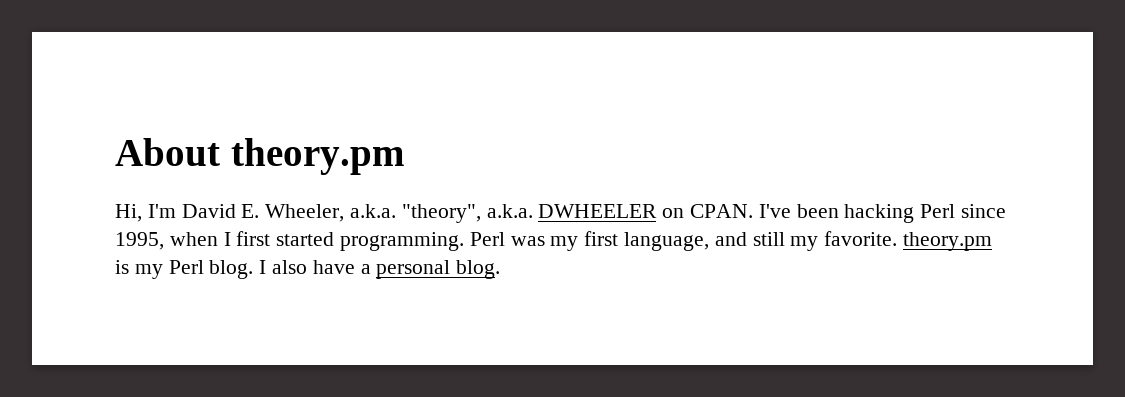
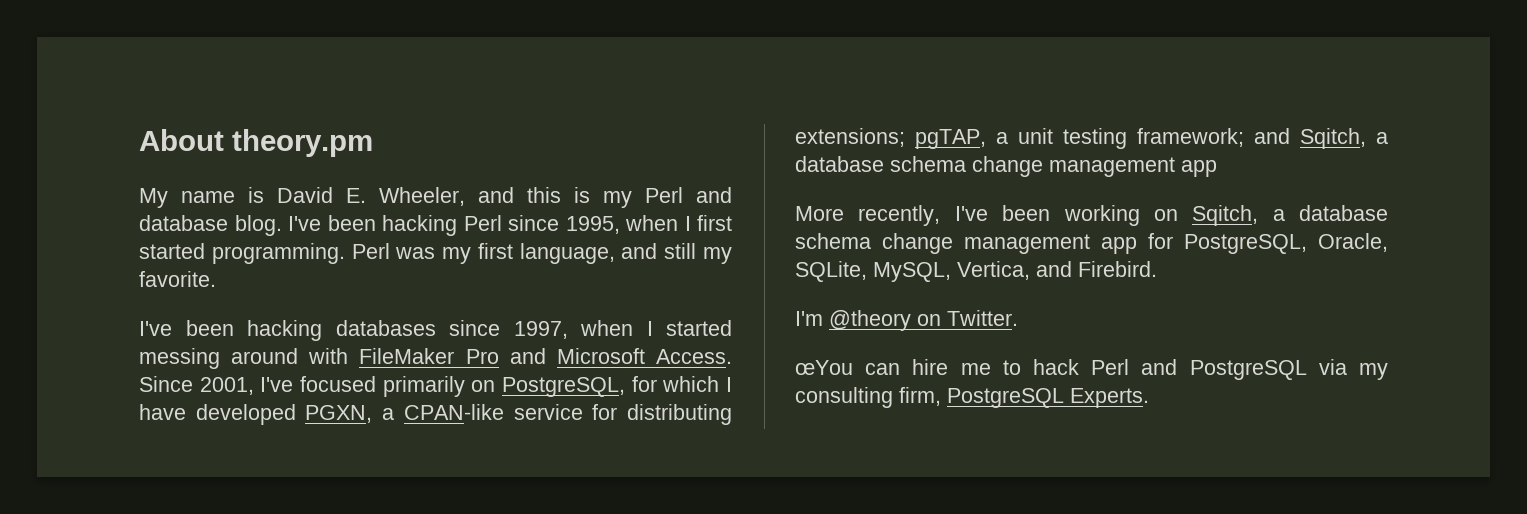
- Hi, I'm David E. Wheeler, a.k.a. "theory", a.k.a. DWHEELER on CPAN.
+ My name is David E. Wheeler, and this is my Perl and database blog.
- Perl was my first language, and still my favorite. theory.pm is my Perl blog. I also have a personal blog.
+ Perl was my first language, and still my favorite.
+ I've been hacking databases since 1997, when I started messing around with FileMaker Pro and Microsoft Access. Since 2001, I've focused primarily on PostgreSQL, for which I have developed PGXN, a CPAN-like service for distributing extensions; pgTAP, a unit testing framework; and Sqitch, a database schema change management app
+ More recently, I've been working on Sqitch, a database schema change management app for PostgreSQL, Oracle, SQLite, MySQL, Vertica, and Firebird.
+ I'm @theory on Twitter.
+ œYou can hire me to hack Perl and PostgreSQL via my consulting firm, PostgreSQL Experts.

